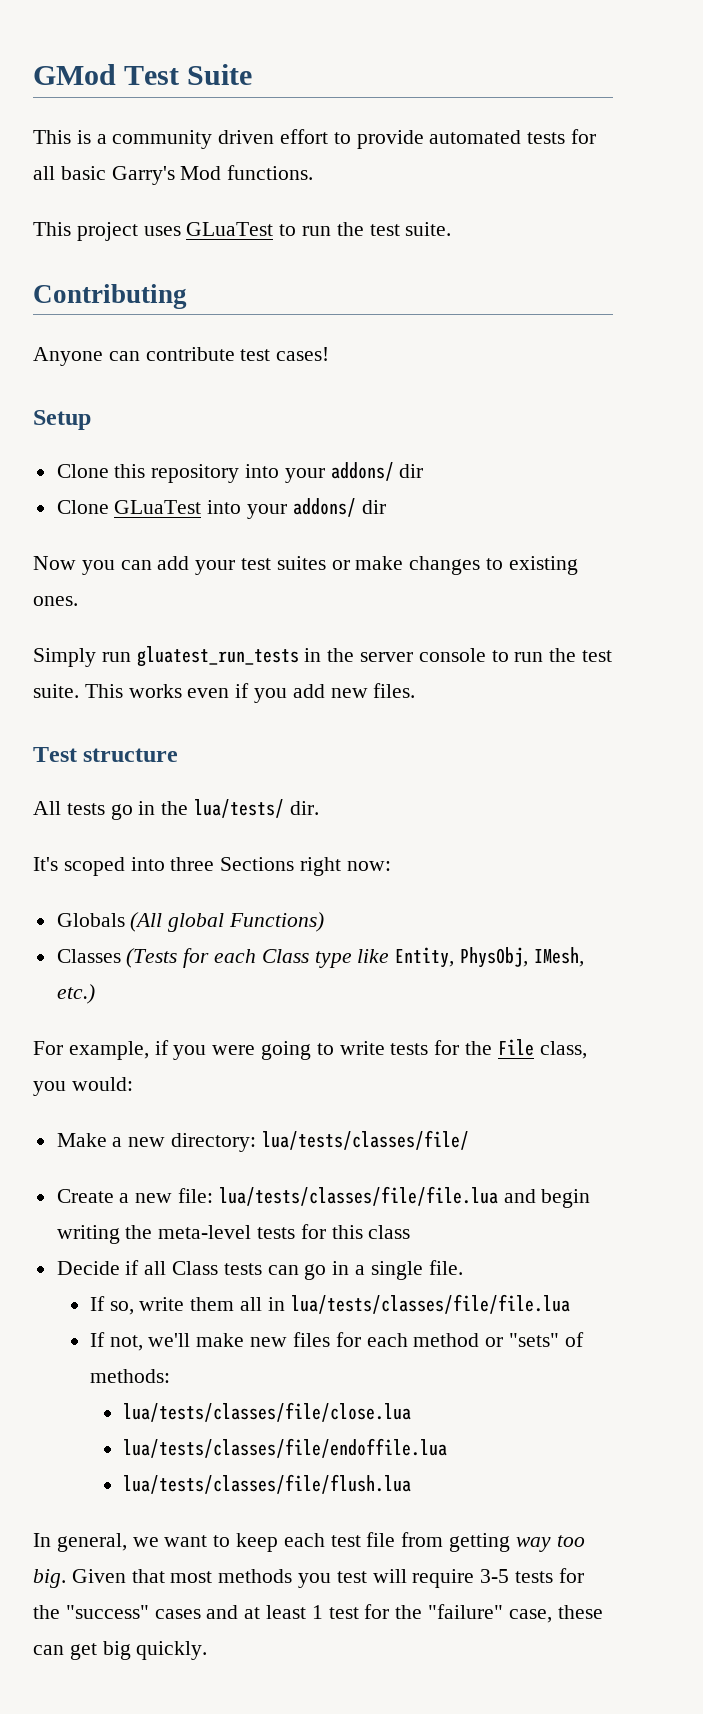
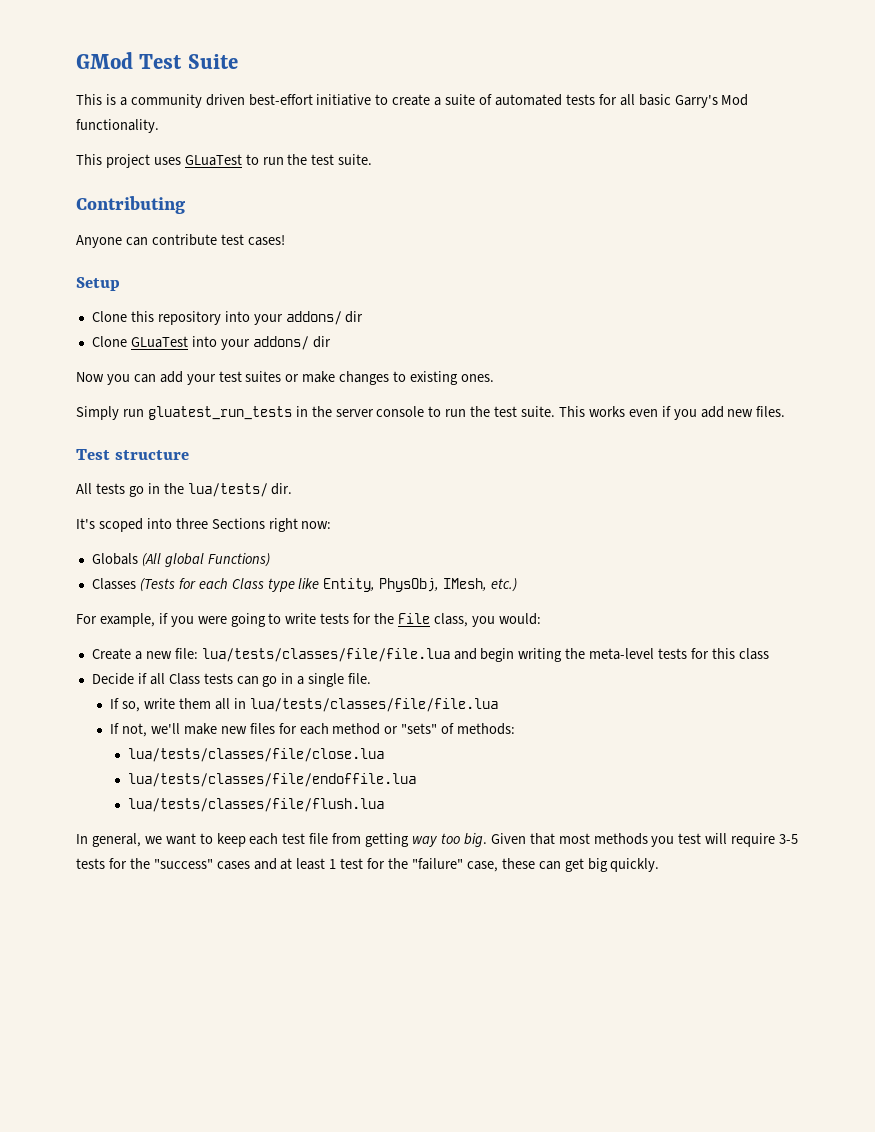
- This is a community driven effort to provide automated tests for all basic Garry's Mod functions.
+ This is a community driven best-effort initiative to create a suite of automated tests for all basic Garry's Mod functionality.
- Make a new directory: lua/tests/classes/file/

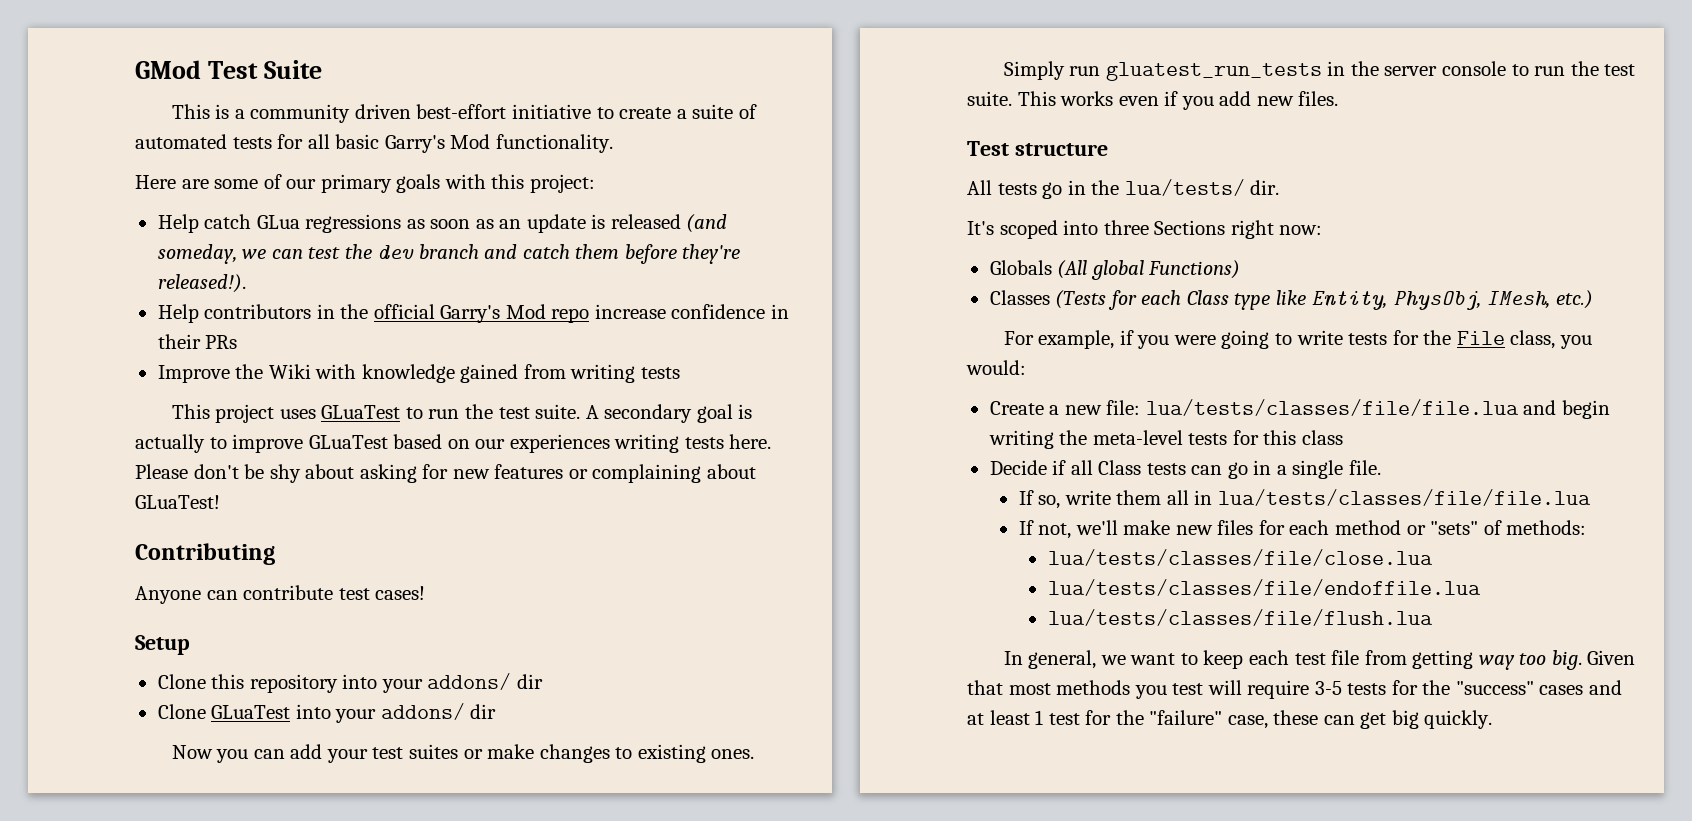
+ Here are some of our primary goals with this project:
+ Help catch GLua regressions as soon as an update is released (and someday, we can test the dev branch and catch them before they're released!).
+ Help contributors in the official Garry's Mod repo increase confidence in their PRs
+ Improve the Wiki with knowledge gained from writing tests
+ A secondary goal is actually to improve GLuaTest based on our experiences writing tests here. Please don't be shy about asking for new features or complaining about GLuaTest!

